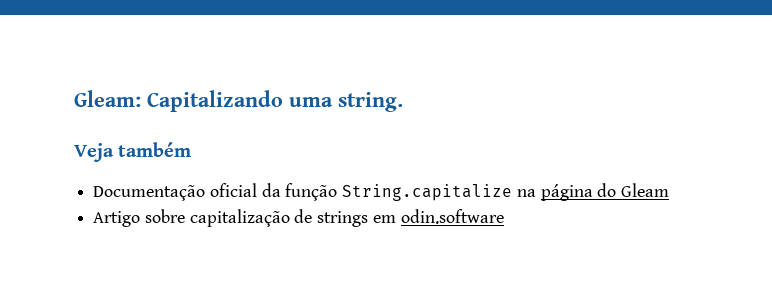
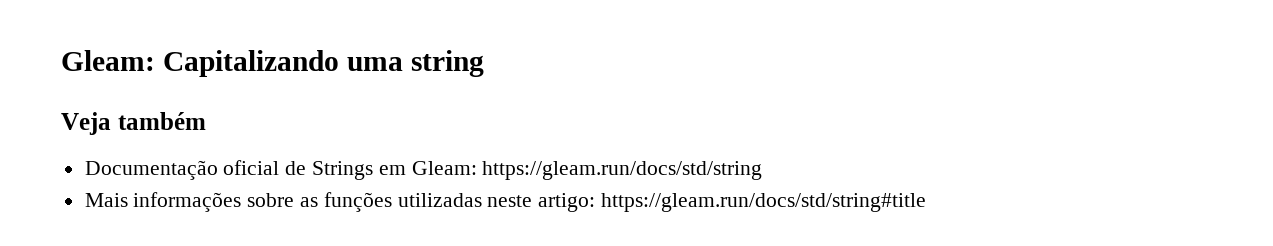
- Gleam: Capitalizando uma string.
+ Gleam: Capitalizando uma string
- Documentação oficial da função String.capitalize na página do Gleam
- Artigo sobre capitalização de strings em odin.software
+ Documentação oficial de Strings em Gleam: https://gleam.run/docs/std/string
+ Mais informações sobre as funções utilizadas neste artigo: https://gleam.run/docs/std/string#title

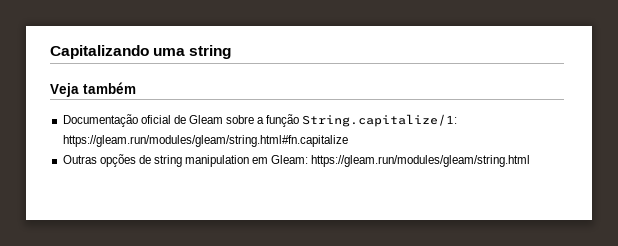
- Gleam: Capitalizando uma string
+ Capitalizando uma string
- Documentação oficial de Strings em Gleam: https://gleam.run/docs/std/string
- Mais informações sobre as funções utilizadas neste artigo: https://gleam.run/docs/std/string#title
+ Documentação oficial de Gleam sobre a função String.capitalize/1: https://gleam.run/modules/gleam/string.html#fn.capitalize
+ Outras opções de string manipulation em Gleam: https://gleam.run/modules/gleam/string.html

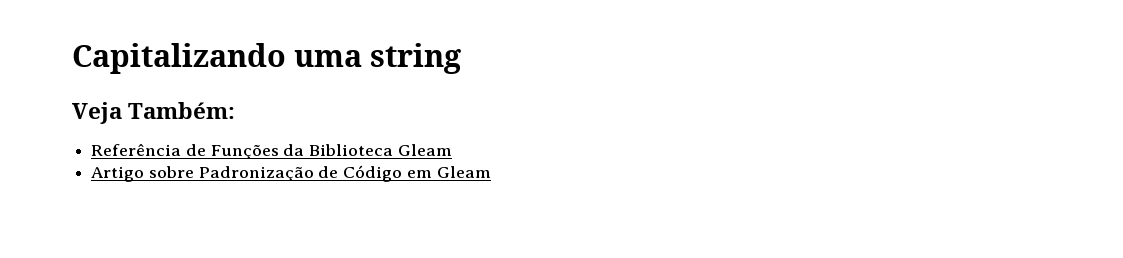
- Veja também
- Documentação oficial de Gleam sobre a função String.capitalize/1: https://gleam.run/modules/gleam/string.html#fn.capitalize
- Outras opções de string manipulation em Gleam: https://gleam.run/modules/gleam/string.html
+ Veja Também:
+ Referência de Funções da Biblioteca Gleam
+ Artigo sobre Padronização de Código em Gleam

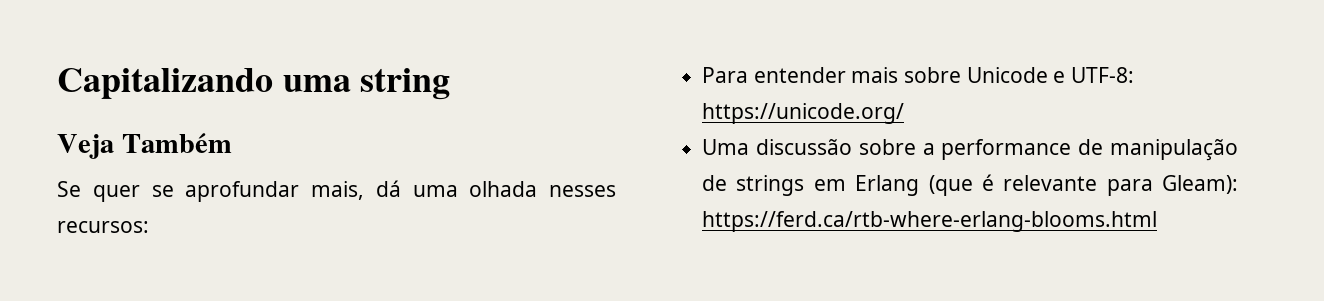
- Veja Também:
- Referência de Funções da Biblioteca Gleam
- Artigo sobre Padronização de Código em Gleam
+ Veja Também
+ Se quer se aprofundar mais, dá uma olhada nesses recursos:
+ Para entender mais sobre Unicode e UTF-8: https://unicode.org/
+ Uma discussão sobre a performance de manipulação de strings em Erlang (que é relevante para Gleam): https://ferd.ca/rtb-where-erlang-blooms.html

